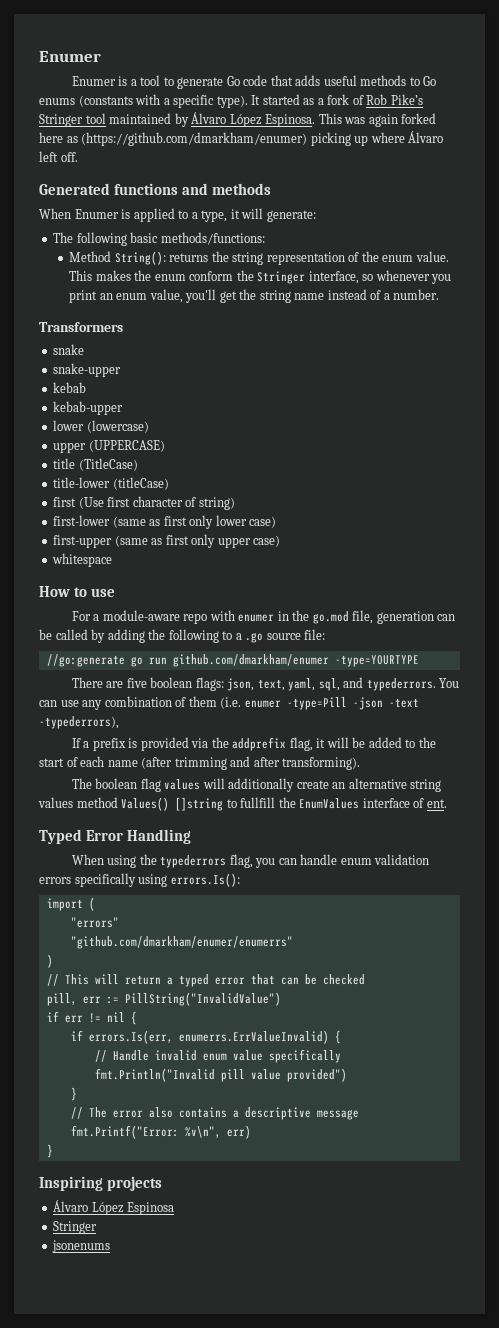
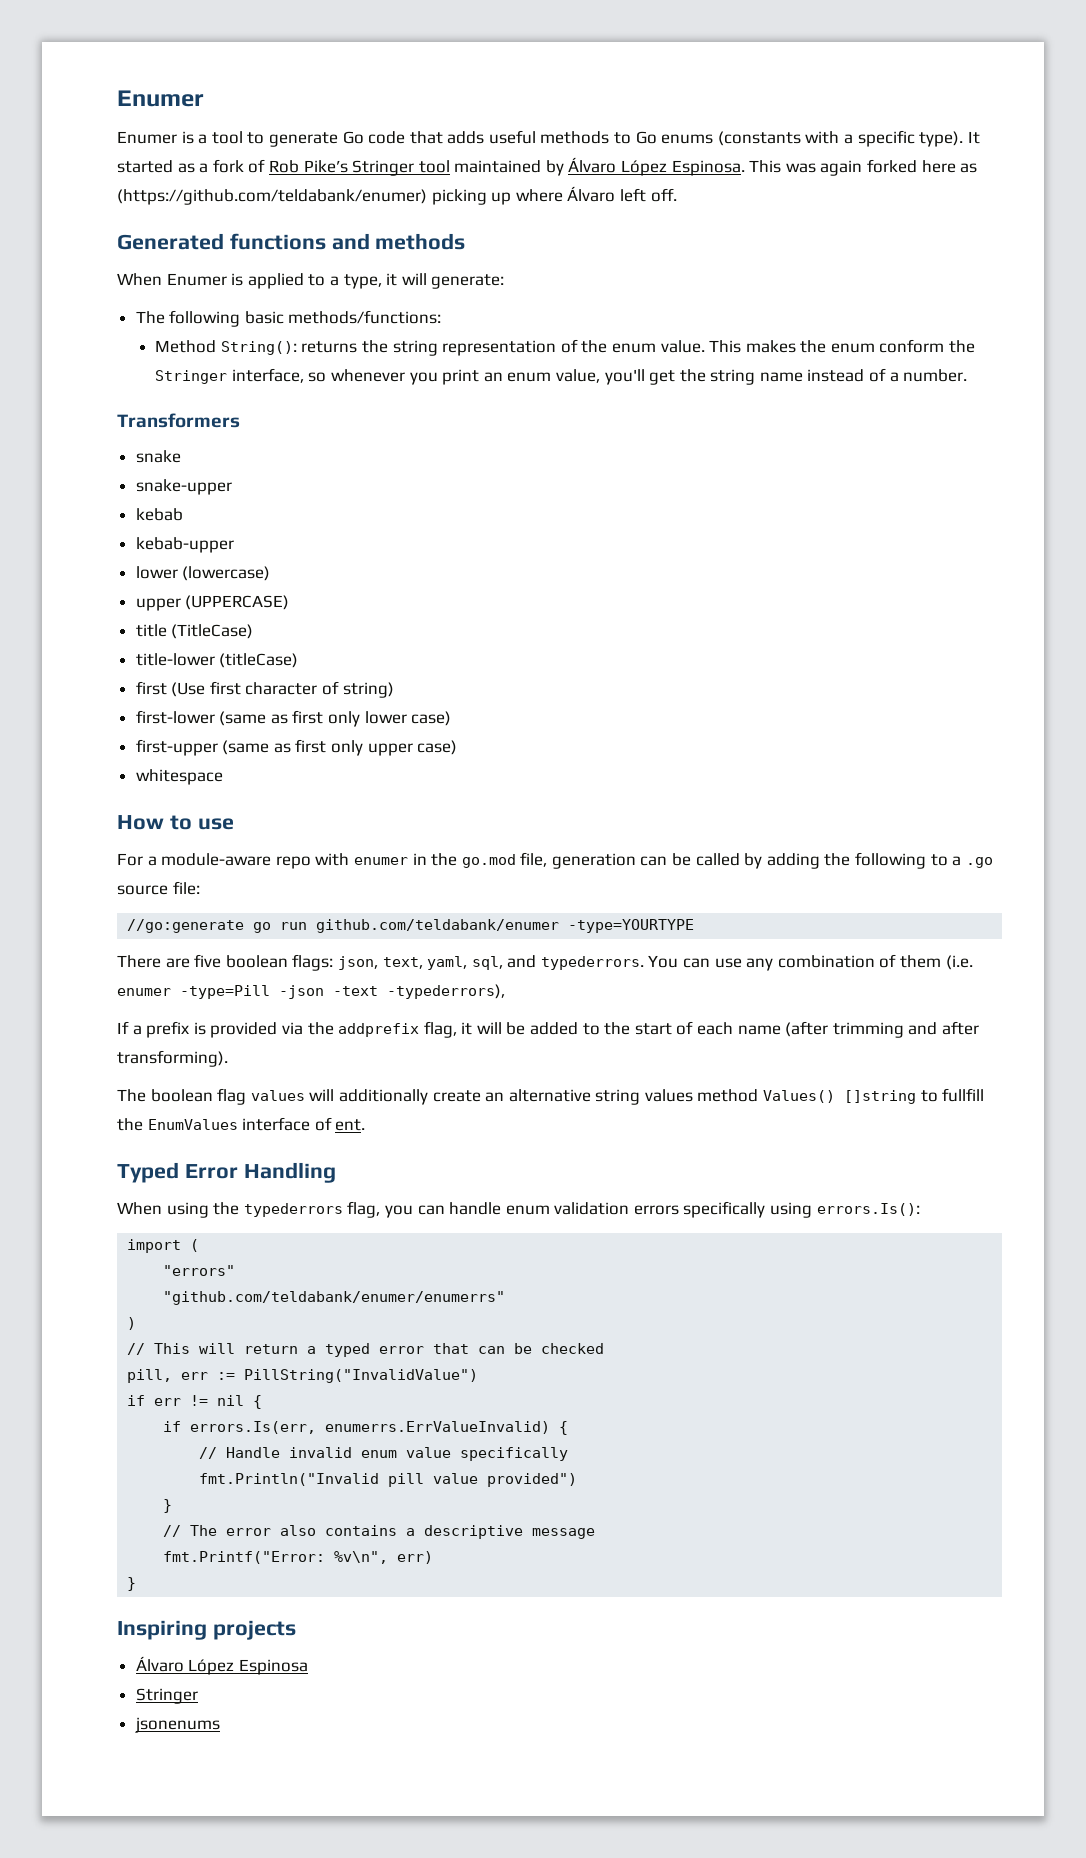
- This was again forked here as (https://github.com/dmarkham/enumer) picking up where Álvaro left off.
+ This was again forked here as (https://github.com/teldabank/enumer) picking up where Álvaro left off.
- //go:generate go run github.com/dmarkham/enumer -type=YOURTYPE
+ //go:generate go run github.com/teldabank/enumer -type=YOURTYPE
- "github.com/dmarkham/enumer/enumerrs"
+ "github.com/teldabank/enumer/enumerrs"

